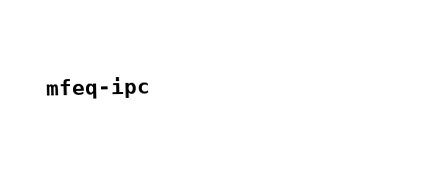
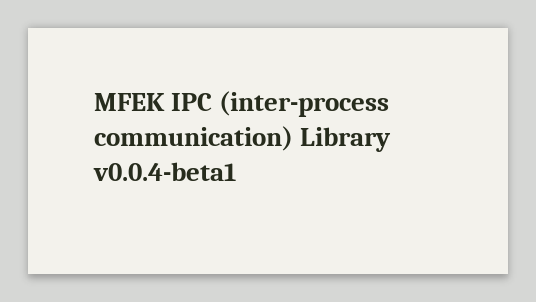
- mfeq-ipc
+ MFEK IPC (inter-process communication) Library v0.0.4-beta1

